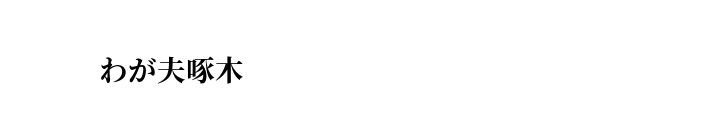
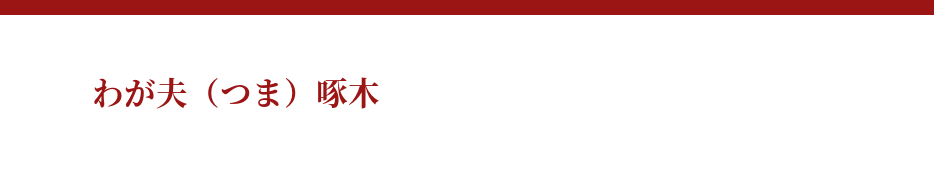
- わが夫啄木
+ わが夫（つま）啄木

